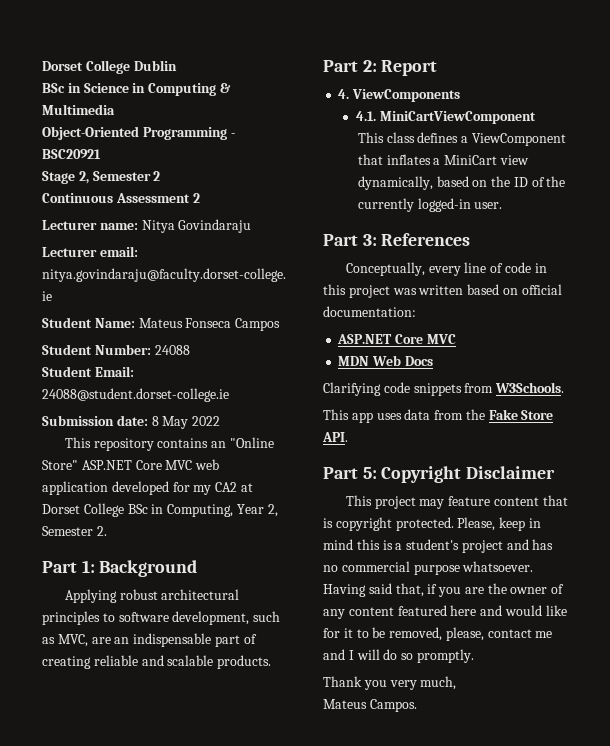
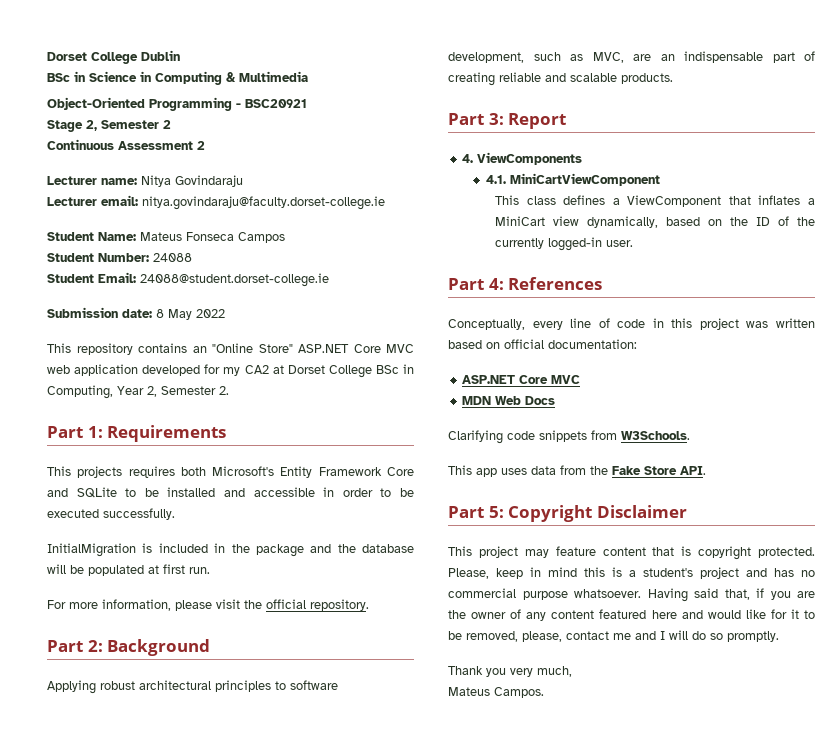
- Part 1: Background
+ Part 1: Requirements
+ This projects requires both Microsoft's Entity Framework Core and SQLite to be installed and accessible in order to be executed successfully.
+ InitialMigration is included in the package and the database will be populated at first run.
+ For more information, please visit the official repository.
+ Part 2: Background
- Part 2: Report
+ Part 3: Report
- Part 3: References
+ Part 4: References

